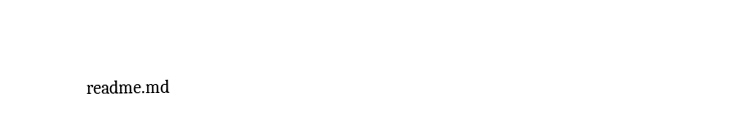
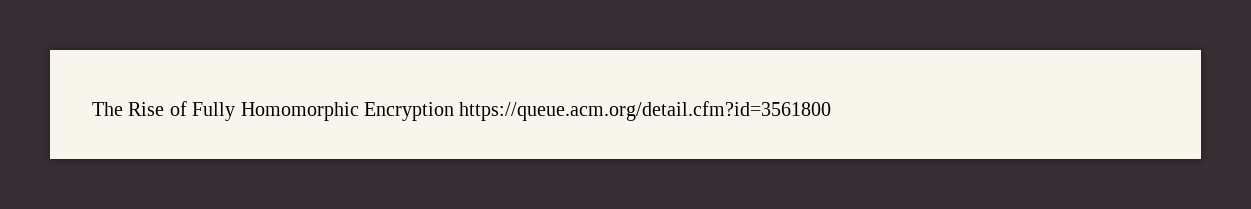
- readme.md
+ The Rise of Fully Homomorphic Encryption https://queue.acm.org/detail.cfm?id=3561800

